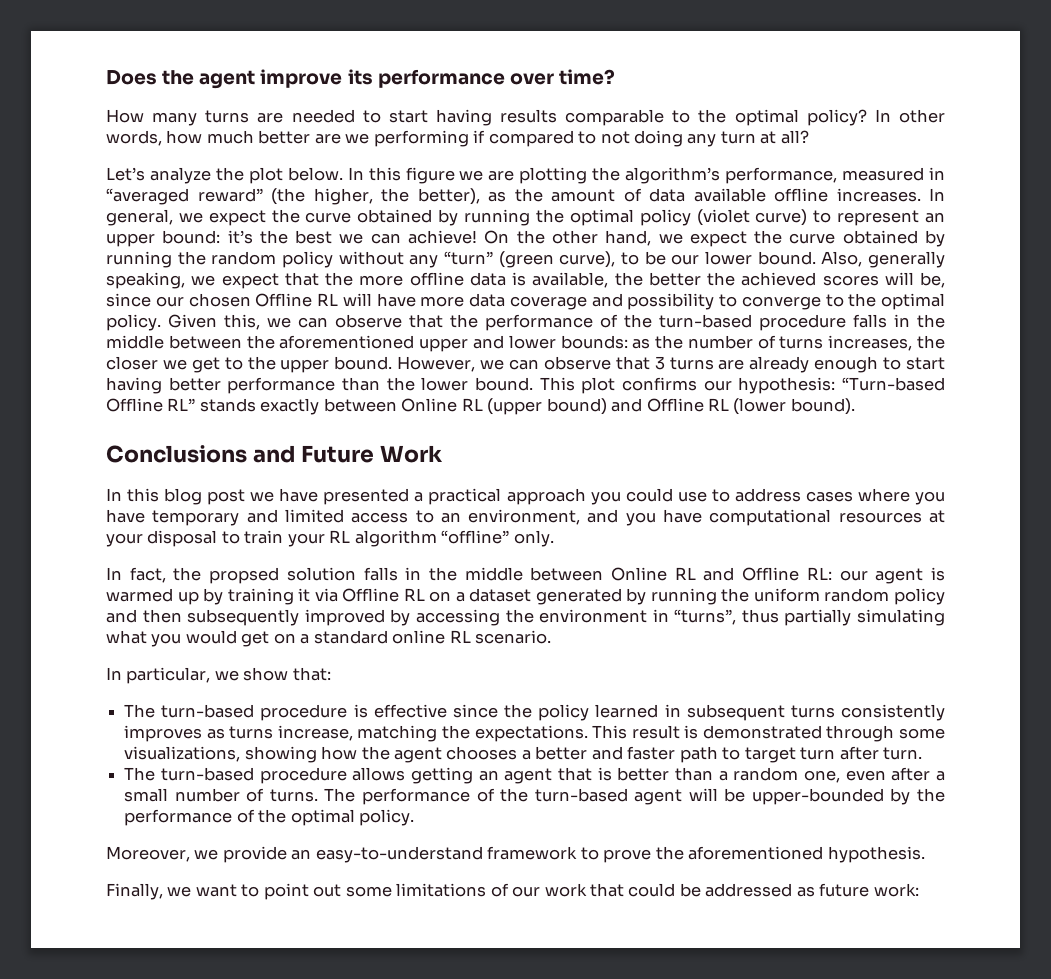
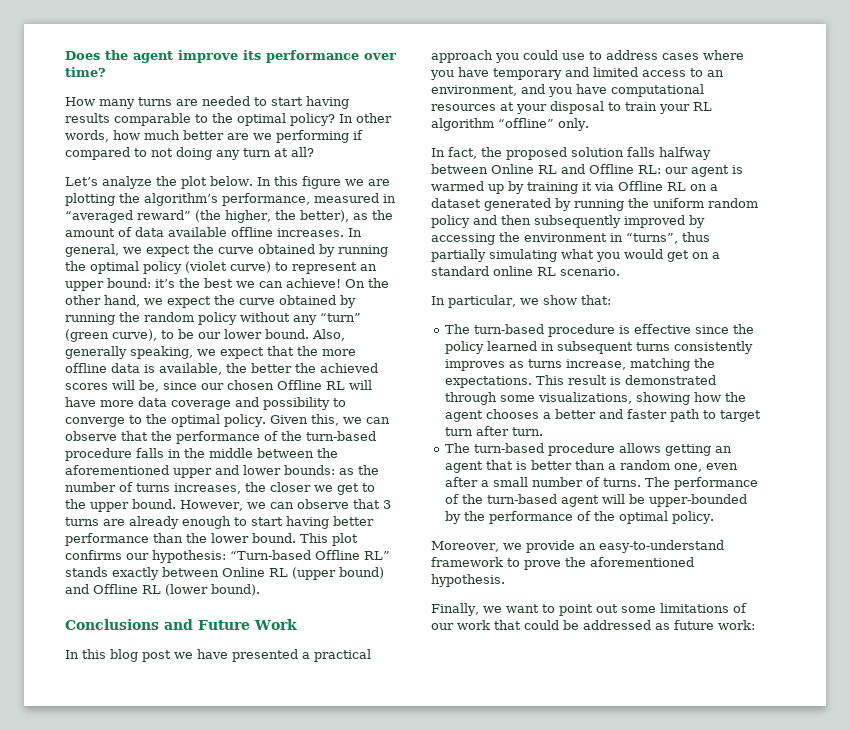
- In fact, the propsed solution falls in the middle between Online RL and Offline RL: our agent is warmed up by training it via Offline RL on a dataset generated by running the uniform random policy and then subsequently improved by accessing the environment in “turns”, thus partially simulating what you would get on a standard online RL scenario.
+ In fact, the proposed solution falls halfway between Online RL and Offline RL: our agent is warmed up by training it via Offline RL on a dataset generated by running the uniform random policy and then subsequently improved by accessing the environment in “turns”, thus partially simulating what you would get on a standard online RL scenario.

